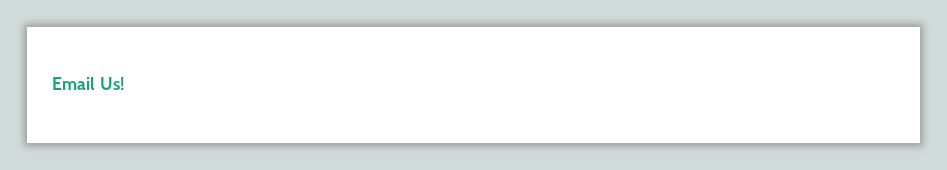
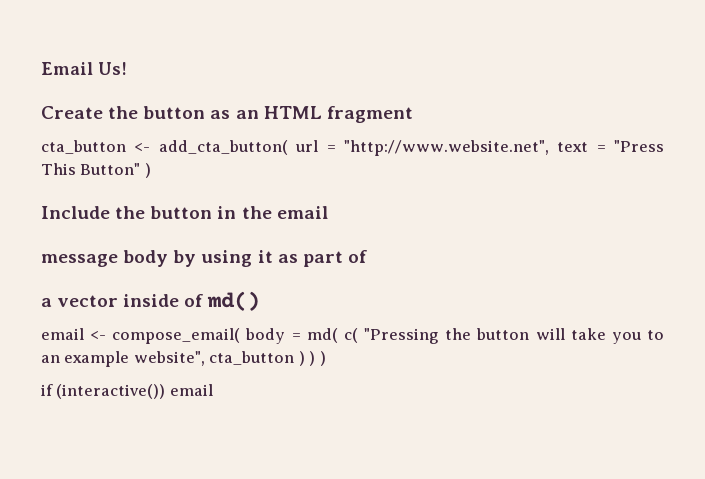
+ Create the button as an HTML fragment
+ cta_button <- add_cta_button( url = "http://www.website.net", text = "Press This Button" )
+ Include the button in the email
+ message body by using it as part of
+ a vector inside of md()
+ email <- compose_email( body = md( c( "Pressing the button will take you to an example website", cta_button ) ) )
+ if (interactive()) email

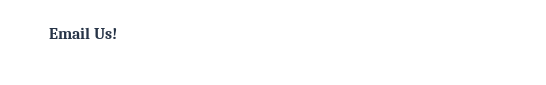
- Create the button as an HTML fragment
- cta_button <- add_cta_button( url = "http://www.website.net", text = "Press This Button" )
- Include the button in the email
- message body by using it as part of
- a vector inside of md()
- email <- compose_email( body = md( c( "Pressing the button will take you to an example website", cta_button ) ) )
- if (interactive()) email

